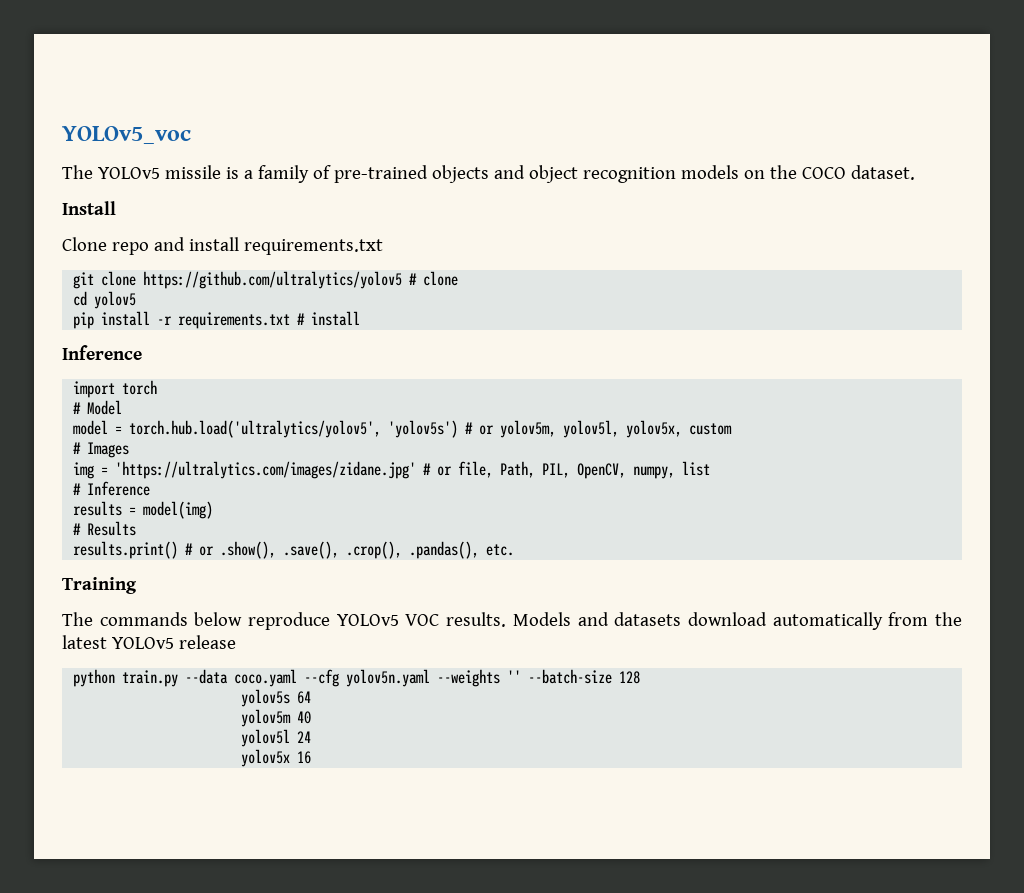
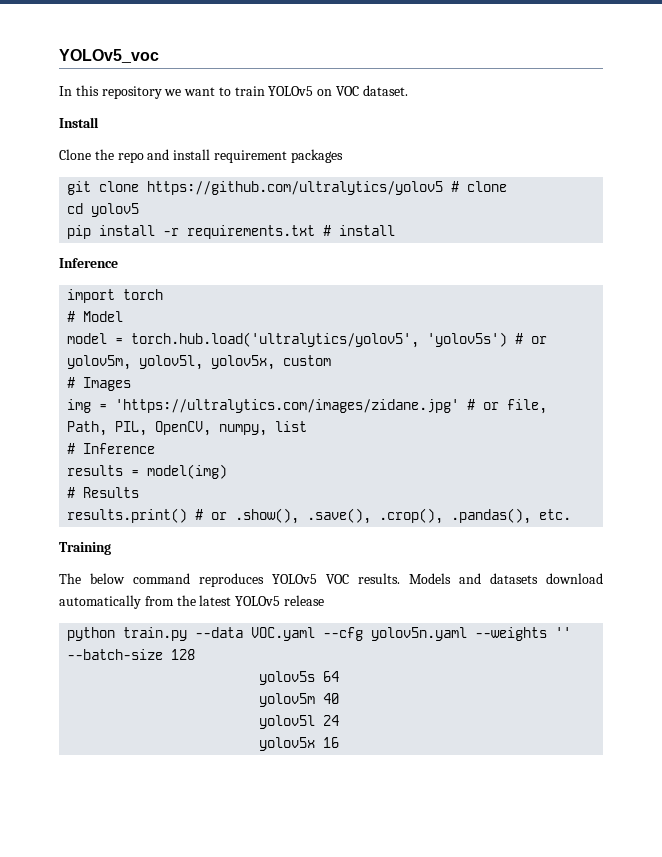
- The YOLOv5 missile is a family of pre-trained objects and object recognition models on the COCO dataset.
+ In this repository we want to train YOLOv5 on VOC dataset.
- Clone repo and install requirements.txt
+ Clone the repo and install requirement packages
- The commands below reproduce YOLOv5 VOC results.
+ The below command reproduces YOLOv5 VOC results.
- python train.py --data coco.yaml --cfg yolov5n.yaml --weights '' --batch-size 128
+ python train.py --data VOC.yaml --cfg yolov5n.yaml --weights '' --batch-size 128

